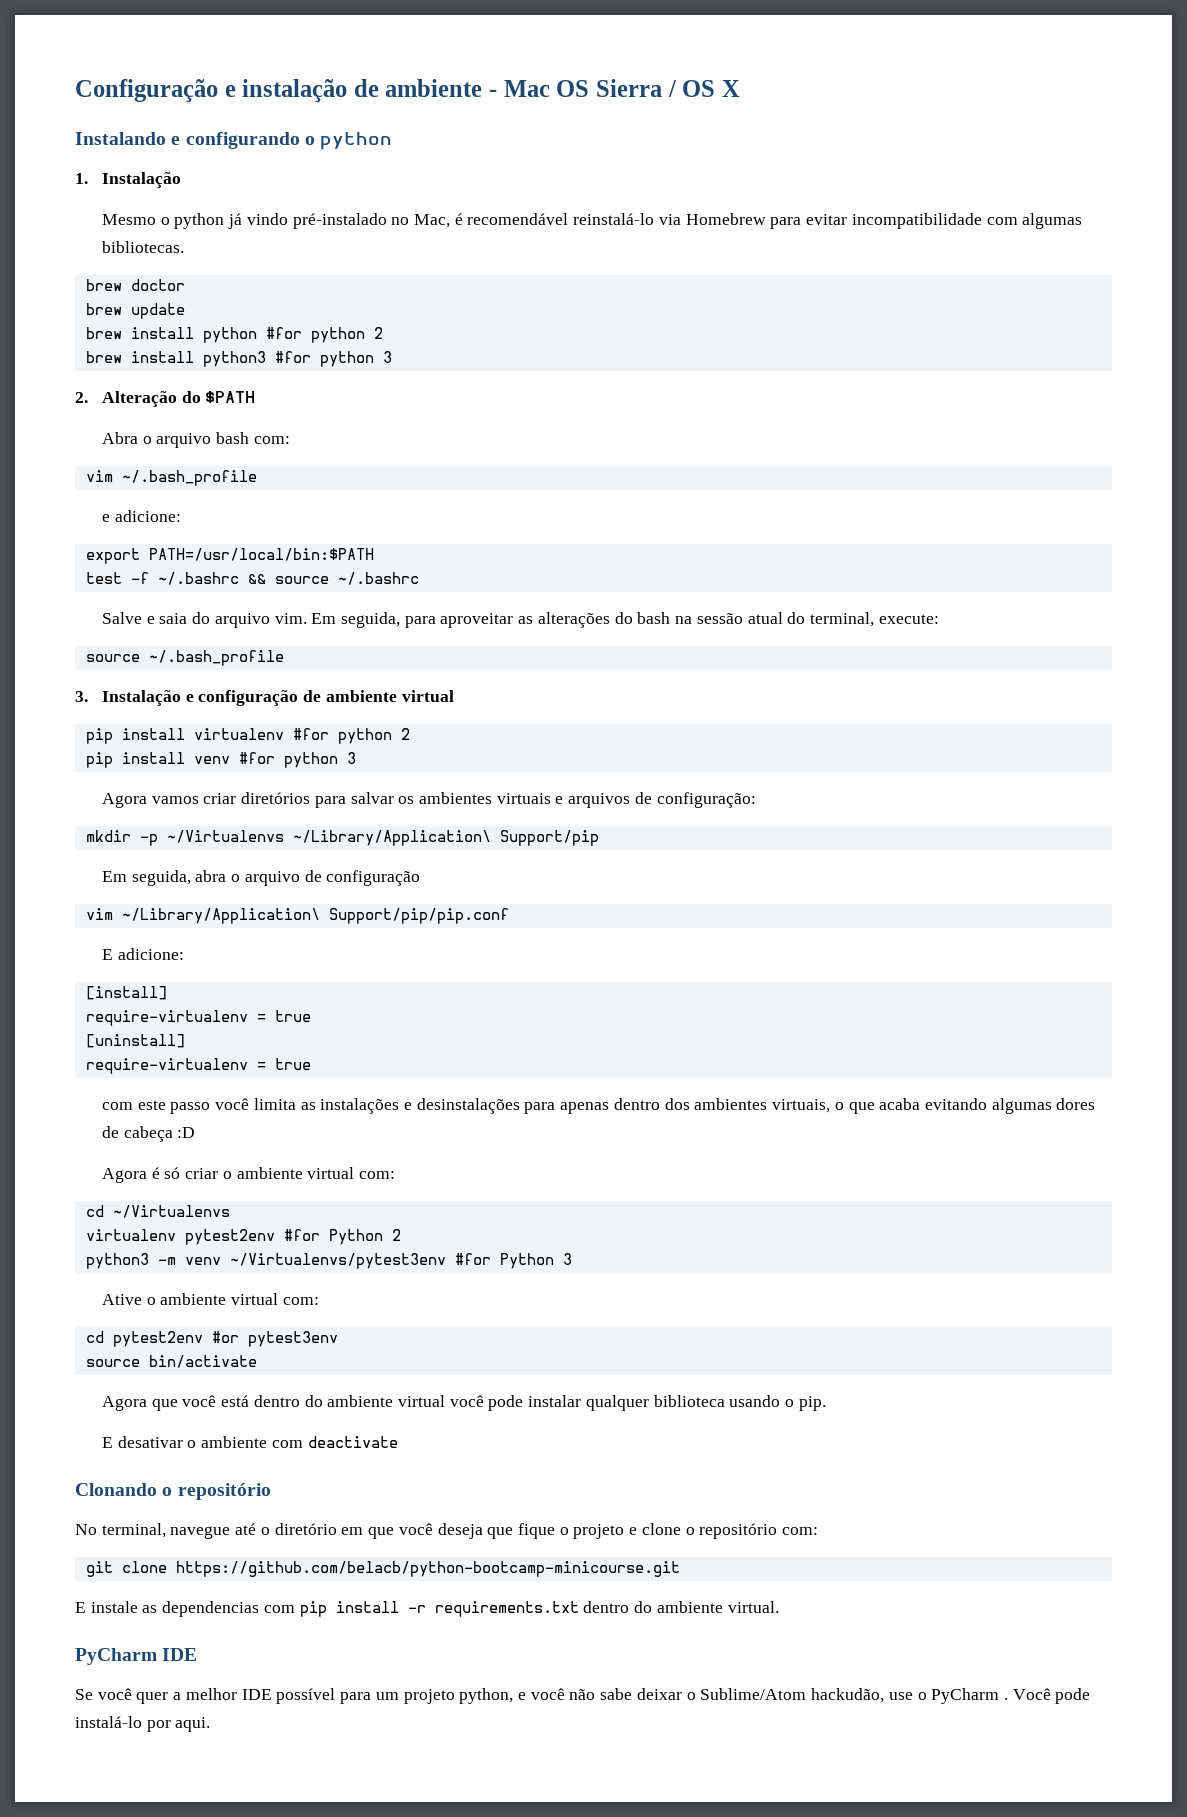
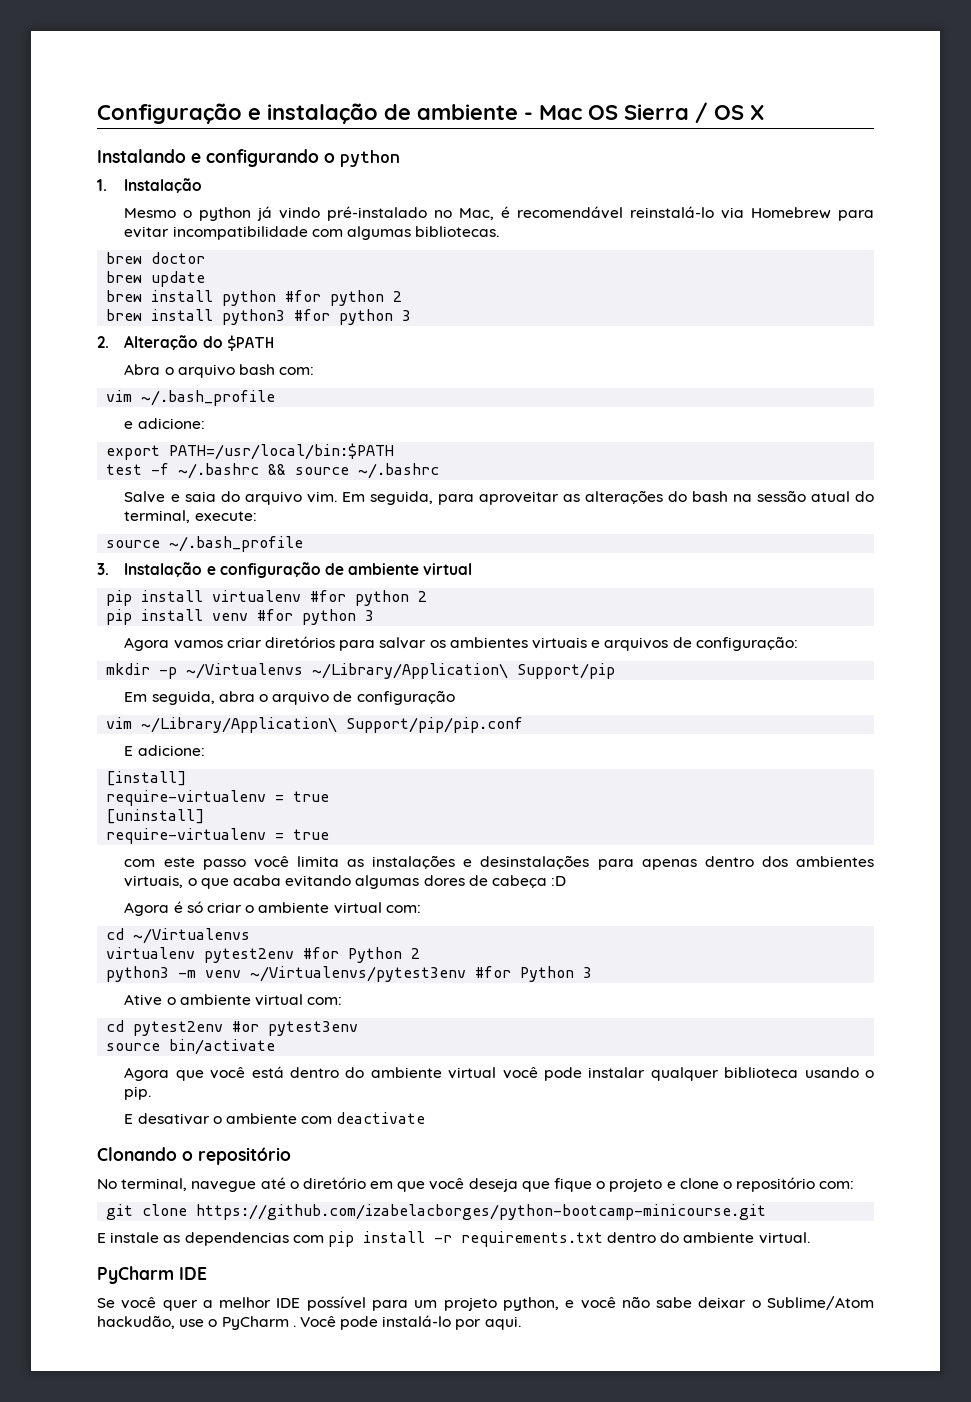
- git clone https://github.com/belacb/python-bootcamp-minicourse.git
+ git clone https://github.com/izabelacborges/python-bootcamp-minicourse.git

